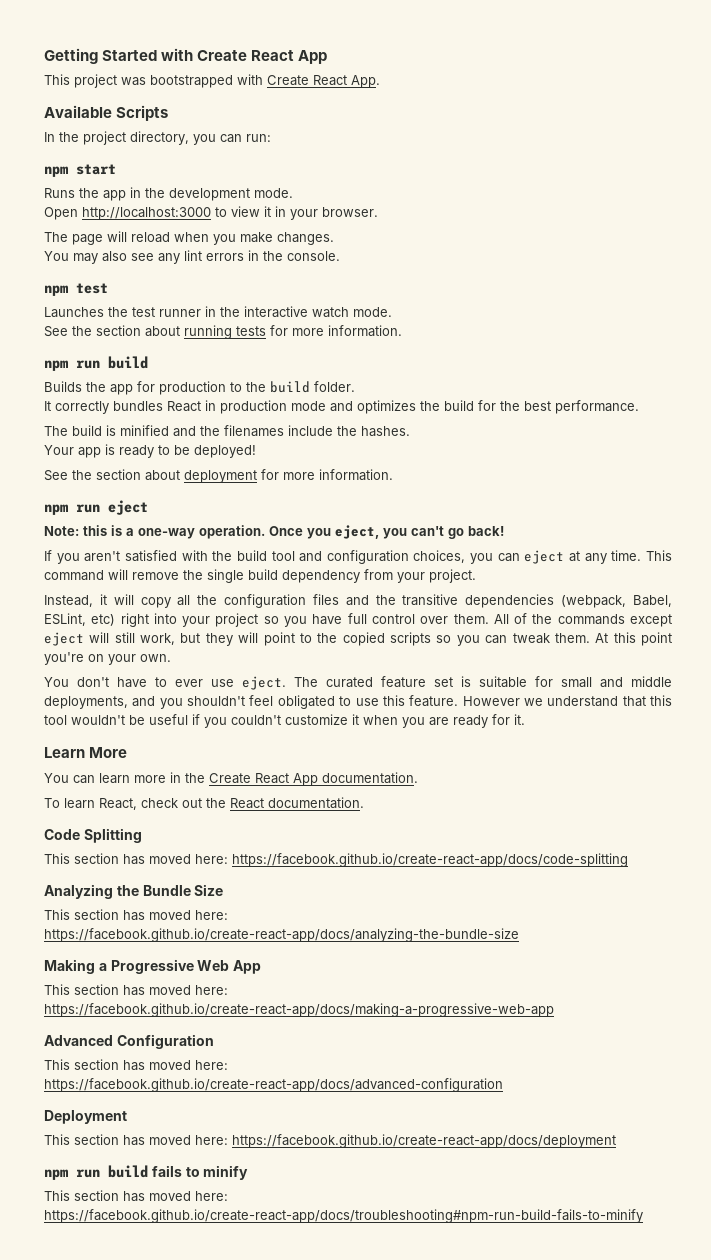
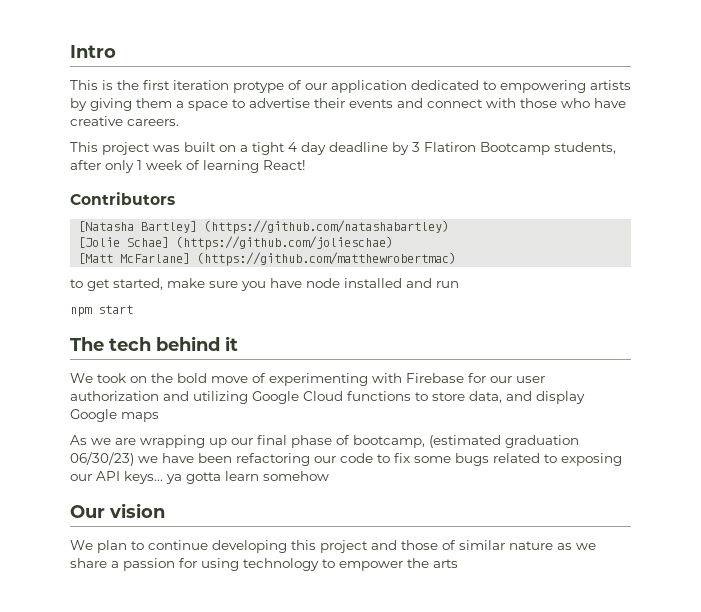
- Getting Started with Create React App
- This project was bootstrapped with Create React App.
- Available Scripts
- In the project directory, you can run:
+ Intro
+ This is the first iteration protype of our application dedicated to empowering artists by giving them a space to advertise their events and connect with those who have creative careers.
+ This project was built on a tight 4 day deadline by 3 Flatiron Bootcamp students, after only 1 week of learning React!
+ Contributors
+ [Natasha Bartley] (https://github.com/natashabartley)
+ [Jolie Schae] (https://github.com/jolieschae)
+ [Matt McFarlane] (https://github.com/matthewrobertmac)
+ to get started, make sure you have node installed and run
  npm start
- Runs the app in the development mode.
- Open http://localhost:3000 to view it in your browser.
- The page will reload when you make changes.
- You may also see any lint errors in the console.
- npm test
- Launches the test runner in the interactive watch mode.
- See the section about running tests for more information.
- npm run build
- Builds the app for production to the build folder.
- It correctly bundles React in production mode and optimizes the build for the best performance.
- The build is minified and the filenames include the hashes.
- Your app is ready to be deployed!
- See the section about deployment for more information.
- npm run eject
- Note: this is a one-way operation. Once you eject, you can't go back!
- If you aren't satisfied with the build tool and configuration choices, you can eject at any time. This command will remove the single build dependency from your project.
- Instead, it will copy all the configuration files and the transitive dependencies (webpack, Babel, ESLint, etc) right into your project so you have full control over them. All of the commands except eject will still work, but they will point to the copied scripts so you can tweak them. At this point you're on your own.
- You don't have to ever use eject. The curated feature set is suitable for small and middle deployments, and you shouldn't feel obligated to use this feature. However we understand that this tool wouldn't be useful if you couldn't customize it when you are ready for it.
- Learn More
- You can learn more in the Create React App documentation.
- To learn React, check out the React documentation.
- Code Splitting
- This section has moved here: https://facebook.github.io/create-react-app/docs/code-splitting
- Analyzing the Bundle Size
- This section has moved here: https://facebook.github.io/create-react-app/docs/analyzing-the-bundle-size
- Making a Progressive Web App
- This section has moved here: https://facebook.github.io/create-react-app/docs/making-a-progressive-web-app
- Advanced Configuration
- This section has moved here: https://facebook.github.io/create-react-app/docs/advanced-configuration
- Deployment
- This section has moved here: https://facebook.github.io/create-react-app/docs/deployment
- npm run build fails to minify
- This section has moved here: https://facebook.github.io/create-react-app/docs/troubleshooting#npm-run-build-fails-to-minify
+ The tech behind it
+ We took on the bold move of experimenting with Firebase for our user authorization and utilizing Google Cloud functions to store data, and display Google maps
+ As we are wrapping up our final phase of bootcamp, (estimated graduation 06/30/23) we have been refactoring our code to fix some bugs related to exposing our API keys... ya gotta learn somehow
+ Our vision
+ We plan to continue developing this project and those of similar nature as we share a passion for using technology to empower the arts

